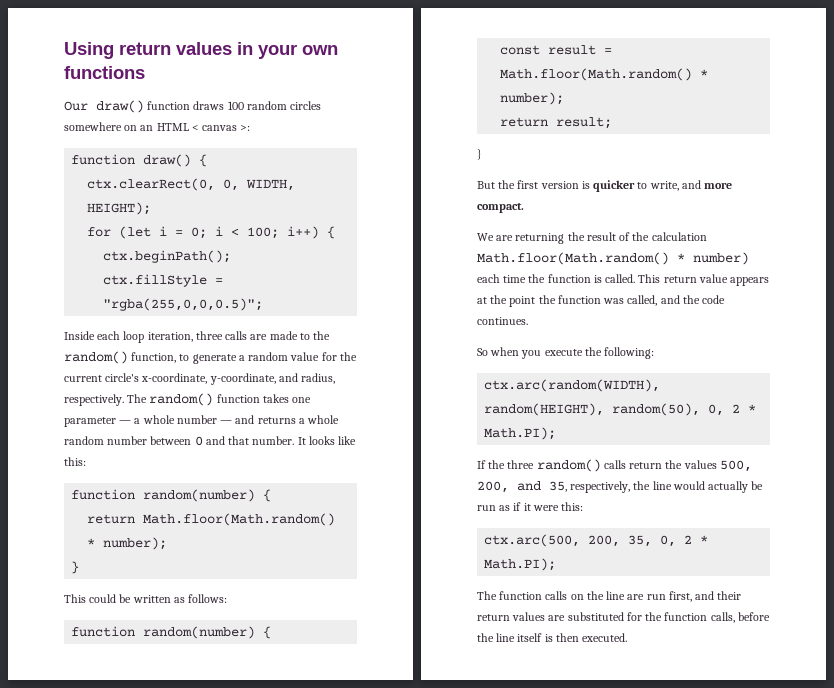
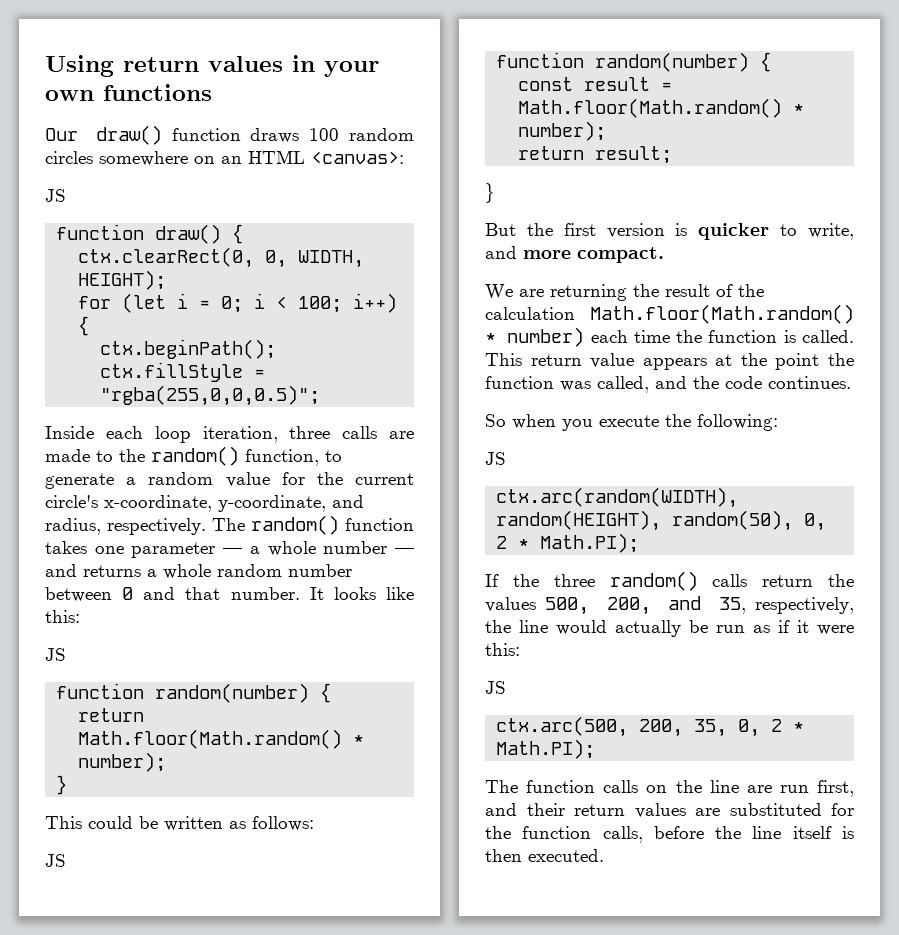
- Our draw() function draws 100 random circles somewhere on an HTML < canvas >:
+ Our draw() function draws 100 random circles somewhere on an HTML <canvas>:
+ JS
  It looks like this:
+ JS
  This could be written as follows:
+ JS
  So when you execute the following:
+ JS
  If the three random() calls return the values 500, 200, and 35, respectively, the line would actually be run as if it were this:
+ JS

